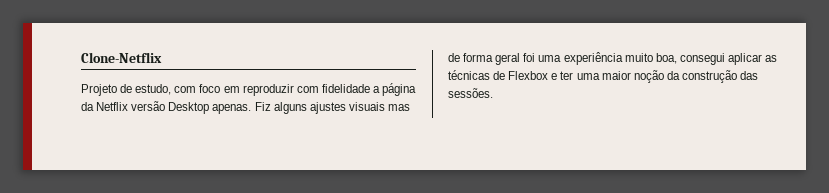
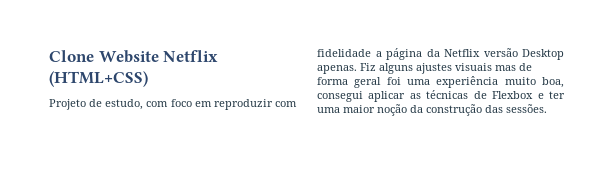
- Clone-Netflix
+ Clone Website Netflix (HTML+CSS)

